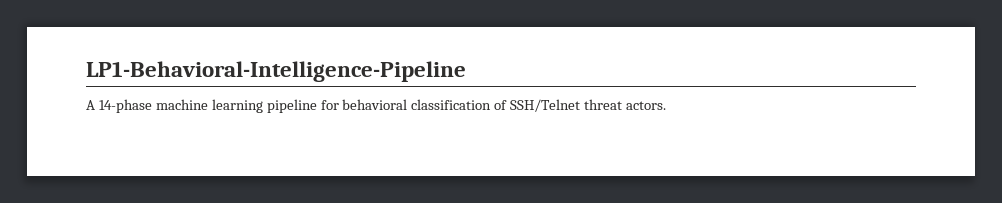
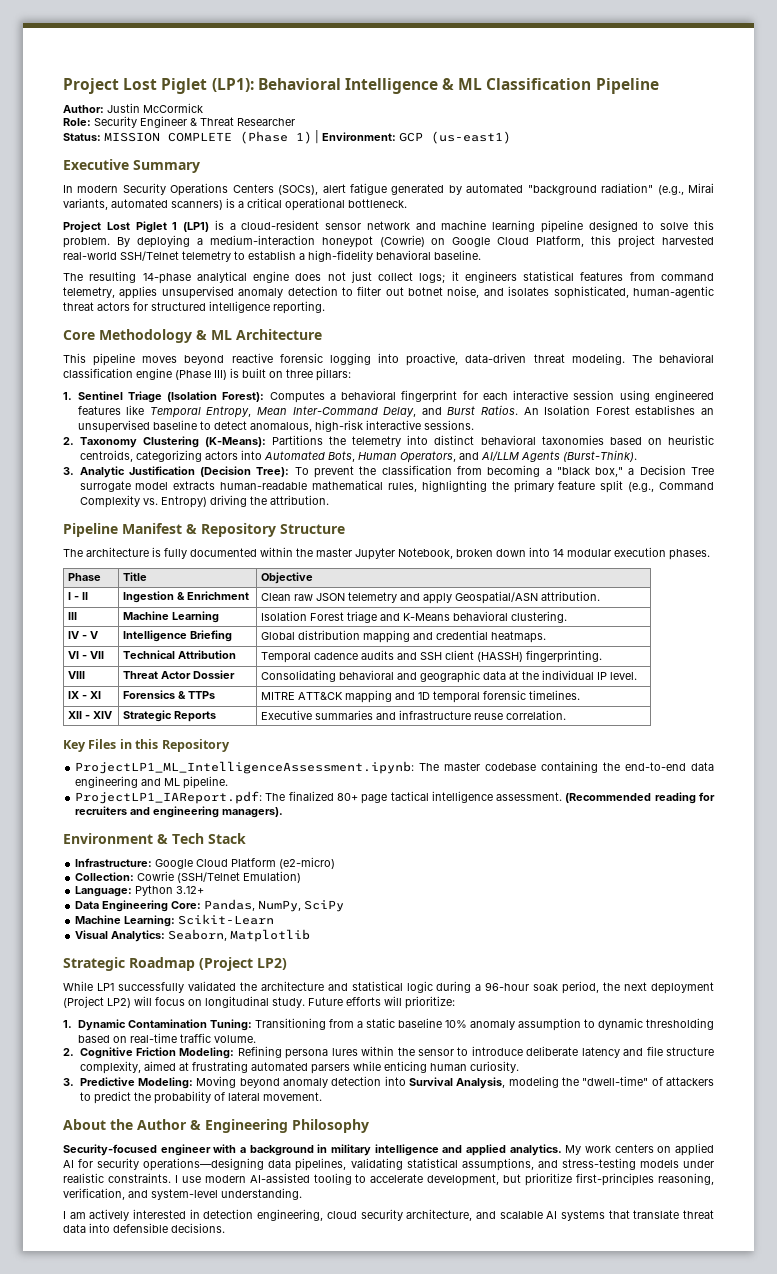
- LP1-Behavioral-Intelligence-Pipeline
- A 14-phase machine learning pipeline for behavioral classification of SSH/Telnet threat actors.
+ Project Lost Piglet (LP1): Behavioral Intelligence & ML Classification Pipeline
+ Author: Justin McCormick
+ Role: Security Engineer & Threat Researcher
+ Status: MISSION COMPLETE (Phase 1) | Environment: GCP (us-east1)
+ Executive Summary
+ In modern Security Operations Centers (SOCs), alert fatigue generated by automated "background radiation" (e.g., Mirai variants, automated scanners) is a critical operational bottleneck.
+ Project Lost Piglet 1 (LP1) is a cloud-resident sensor network and machine learning pipeline designed to solve this problem. By deploying a medium-interaction honeypot (Cowrie) on Google Cloud Platform, this project harvested real-world SSH/Telnet telemetry to establish a high-fidelity behavioral baseline.
+ The resulting 14-phase analytical engine does not just collect logs; it engineers statistical features from command telemetry, applies unsupervised anomaly detection to filter out botnet noise, and isolates sophisticated, human-agentic threat actors for structured intelligence reporting.
+ Core Methodology & ML Architecture
+ This pipeline moves beyond reactive forensic logging into proactive, data-driven threat modeling. The behavioral classification engine (Phase III) is built on three pillars:
+ 1. Sentinel Triage (Isolation Forest): Computes a behavioral fingerprint for each interactive session using engineered features like Temporal Entropy, Mean Inter-Command Delay, and Burst Ratios. An Isolation Forest establishes an unsupervised baseline to detect anomalous, high-risk interactive sessions.
+ 2. Taxonomy Clustering (K-Means): Partitions the telemetry into distinct behavioral taxonomies based on heuristic centroids, categorizing actors into Automated Bots, Human Operators, and AI/LLM Agents (Burst-Think).
+ 3. Analytic Justification (Decision Tree): To prevent the classification from becoming a "black box," a Decision Tree surrogate model extracts human-readable mathematical rules, highlighting the primary feature split (e.g., Command Complexity vs. Entropy) driving the attribution.
+ Pipeline Manifest & Repository Structure
+ The architecture is fully documented within the master Jupyter Notebook, broken down into 14 modular execution phases.
+ Phase | Title | Objective
+ I - II | Ingestion & Enrichment | Clean raw JSON telemetry and apply Geospatial/ASN attribution.
+ III | Machine Learning | Isolation Forest triage and K-Means behavioral clustering.
+ IV - V | Intelligence Briefing | Global distribution mapping and credential heatmaps.
+ VI - VII | Technical Attribution | Temporal cadence audits and SSH client (HASSH) fingerprinting.
+ VIII | Threat Actor Dossier | Consolidating behavioral and geographic data at the individual IP level.
+ IX - XI | Forensics & TTPs | MITRE ATT&CK mapping and 1D temporal forensic timelines.
+ XII - XIV | Strategic Reports | Executive summaries and infrastructure reuse correlation.
+ Key Files in this Repository
+ ProjectLP1_ML_IntelligenceAssessment.ipynb: The master codebase containing the end-to-end data engineering and ML pipeline.
+ ProjectLP1_IAReport.pdf: The finalized 80+ page tactical intelligence assessment. (Recommended reading for recruiters and engineering managers).
+ Environment & Tech Stack
+ Infrastructure: Google Cloud Platform (e2-micro)
+ Collection: Cowrie (SSH/Telnet Emulation)
+ Language: Python 3.12+
+ Data Engineering Core: Pandas, NumPy, SciPy
+ Machine Learning: Scikit-Learn
+ Visual Analytics: Seaborn, Matplotlib
+ Strategic Roadmap (Project LP2)
+ While LP1 successfully validated the architecture and statistical logic during a 96-hour soak period, the next deployment (Project LP2) will focus on longitudinal study. Future efforts will prioritize:
+ 1. Dynamic Contamination Tuning: Transitioning from a static baseline 10% anomaly assumption to dynamic thresholding based on real-time traffic volume.
+ 2. Cognitive Friction Modeling: Refining persona lures within the sensor to introduce deliberate latency and file structure complexity, aimed at frustrating automated parsers while enticing human curiosity.
+ 3. Predictive Modeling: Moving beyond anomaly detection into Survival Analysis, modeling the "dwell-time" of attackers to predict the probability of lateral movement.
+ About the Author & Engineering Philosophy
+ Security-focused engineer with a background in military intelligence and applied analytics. My work centers on applied AI for security operations—designing data pipelines, validating statistical assumptions, and stress-testing models under realistic constraints. I use modern AI-assisted tooling to accelerate development, but prioritize first-principles reasoning, verification, and system-level understanding.
+ I am actively interested in detection engineering, cloud security architecture, and scalable AI systems that translate threat data into defensible decisions.

